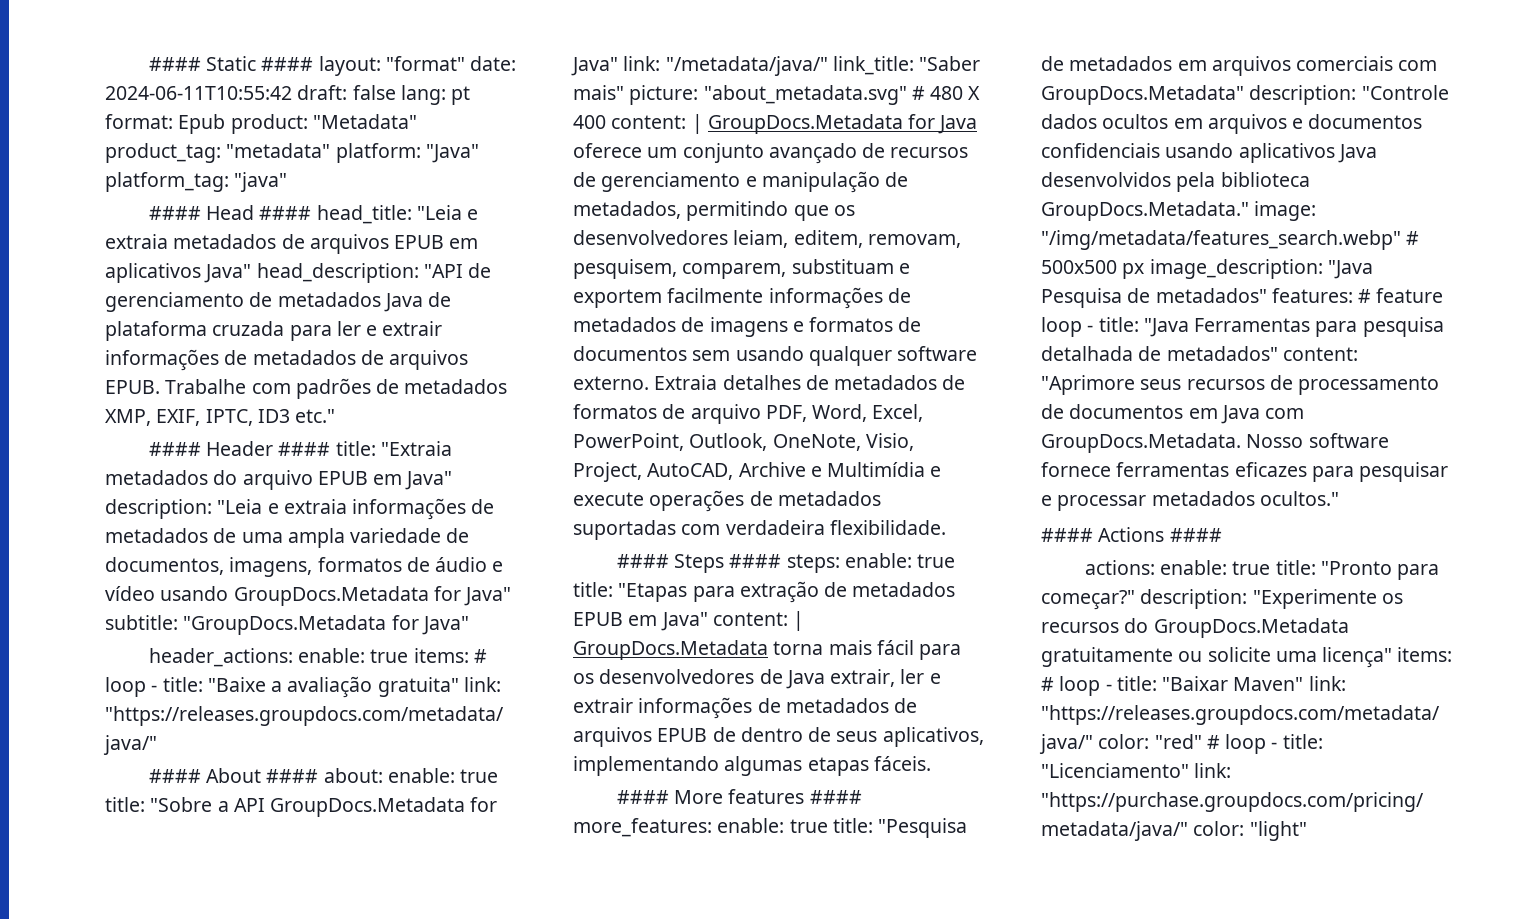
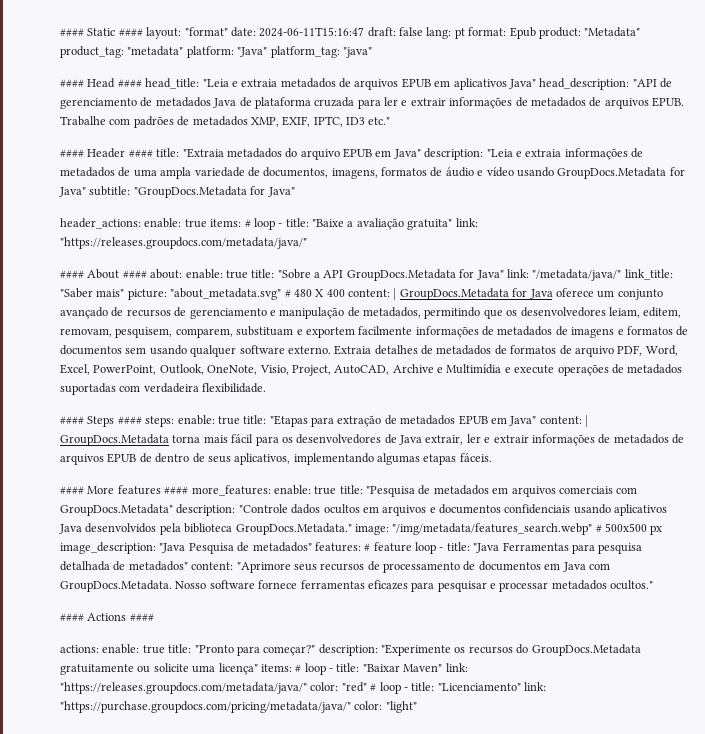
- #### Static #### layout: "format" date: 2024-06-11T10:55:42 draft: false lang: pt format: Epub product: "Metadata" product_tag: "metadata" platform: "Java" platform_tag: "java"
+ #### Static #### layout: "format" date: 2024-06-11T15:16:47 draft: false lang: pt format: Epub product: "Metadata" product_tag: "metadata" platform: "Java" platform_tag: "java"

